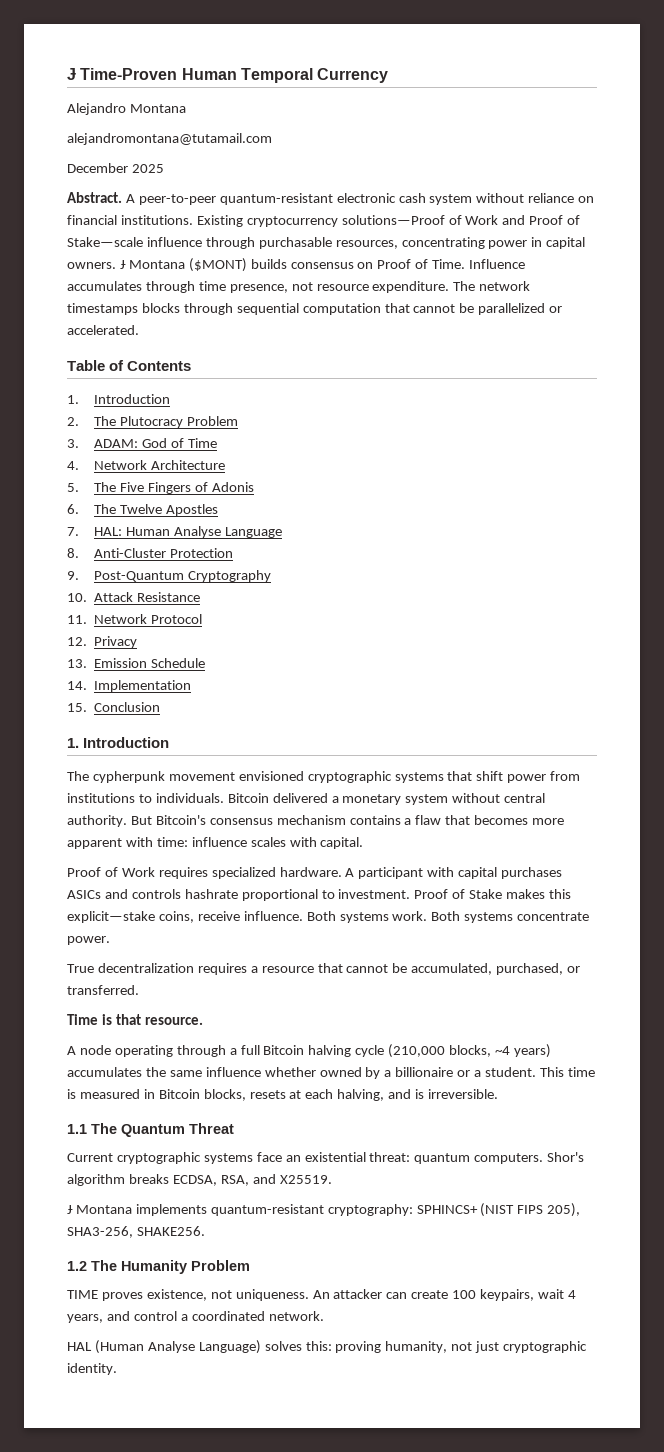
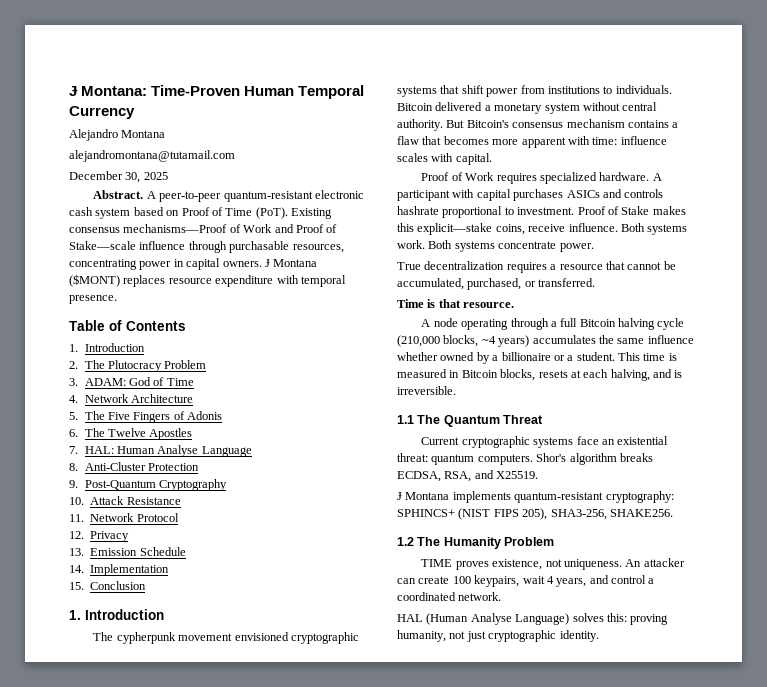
- Ɉ Time-Proven Human Temporal Currency
+ Ɉ Montana: Time-Proven Human Temporal Currency
- December 2025
+ December 30, 2025
- A peer-to-peer quantum-resistant electronic cash system without reliance on financial institutions. Existing cryptocurrency solutions—Proof of Work and Proof of Stake—scale influence through purchasable resources, concentrating power in capital owners.
+ A peer-to-peer quantum-resistant electronic cash system based on Proof of Time (PoT). Existing consensus mechanisms—Proof of Work and Proof of Stake—scale influence through purchasable resources, concentrating power in capital owners.
- Ɉ Montana ($MONT) builds consensus on Proof of Time. Influence accumulates through time presence, not resource expenditure. The network timestamps blocks through sequential computation that cannot be parallelized or accelerated.
+ Ɉ Montana ($MONT) replaces resource expenditure with temporal presence.

